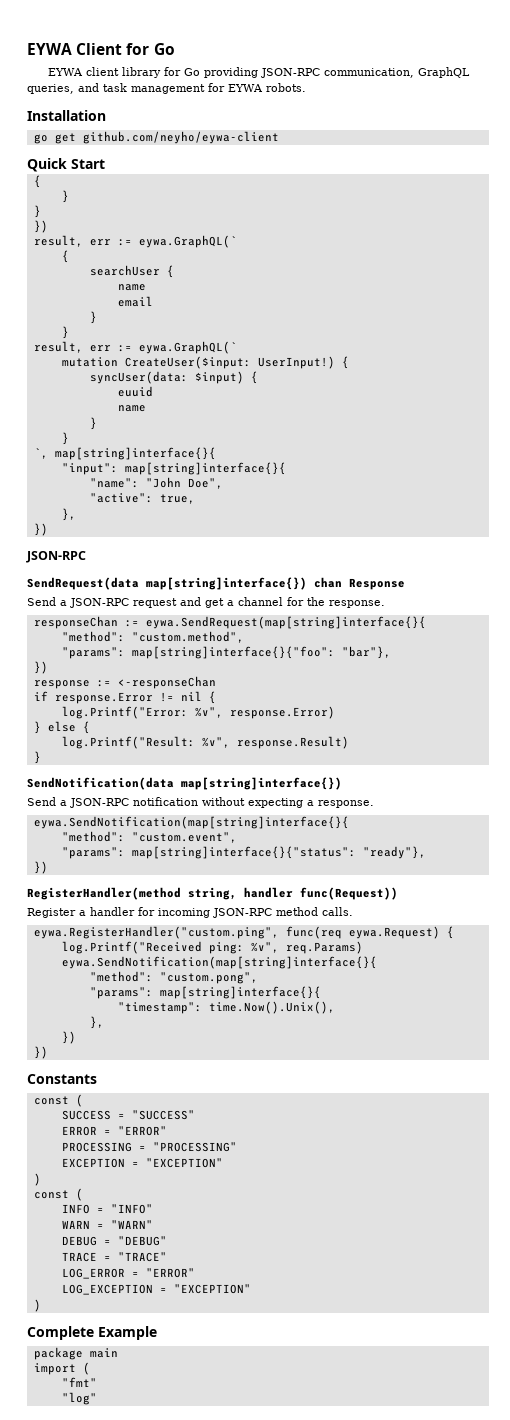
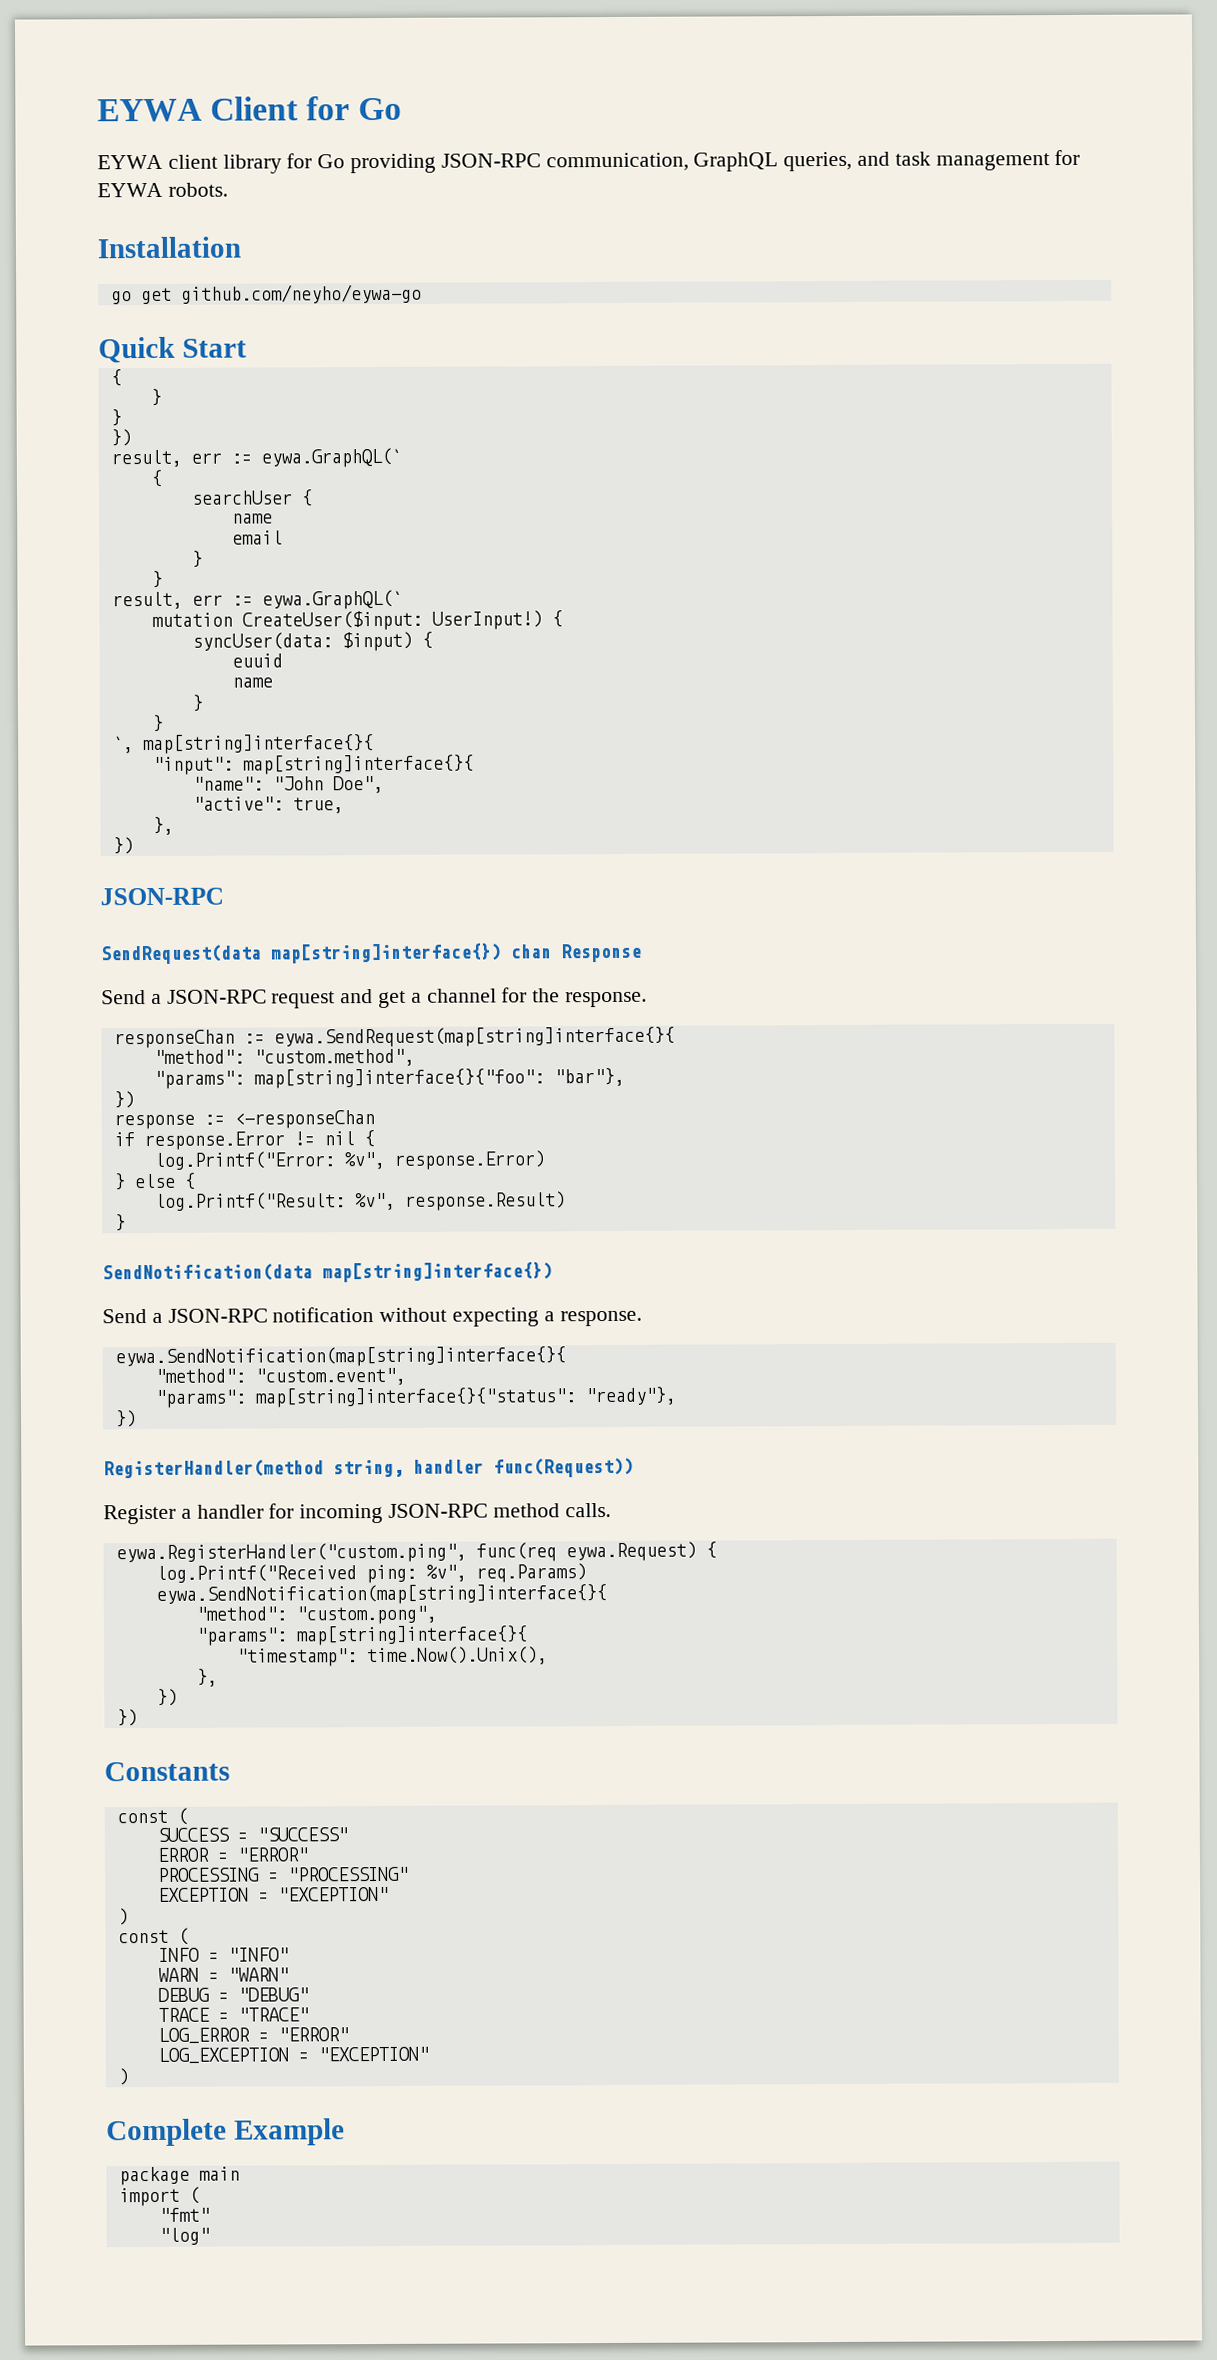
- go get github.com/neyho/eywa-client
+ go get github.com/neyho/eywa-go

